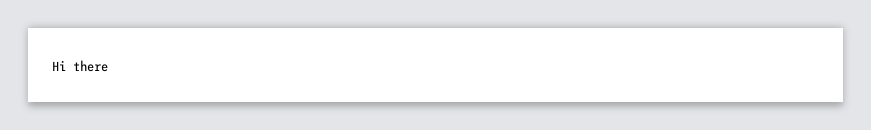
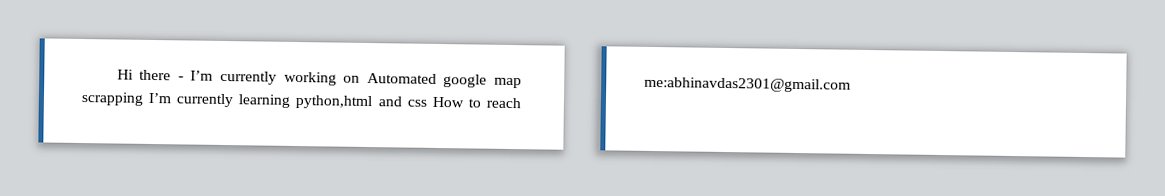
- Hi there
+ Hi there - I’m currently working on Automated google map scrapping I’m currently learning python,html and css How to reach me:abhinavdas2301@gmail.com

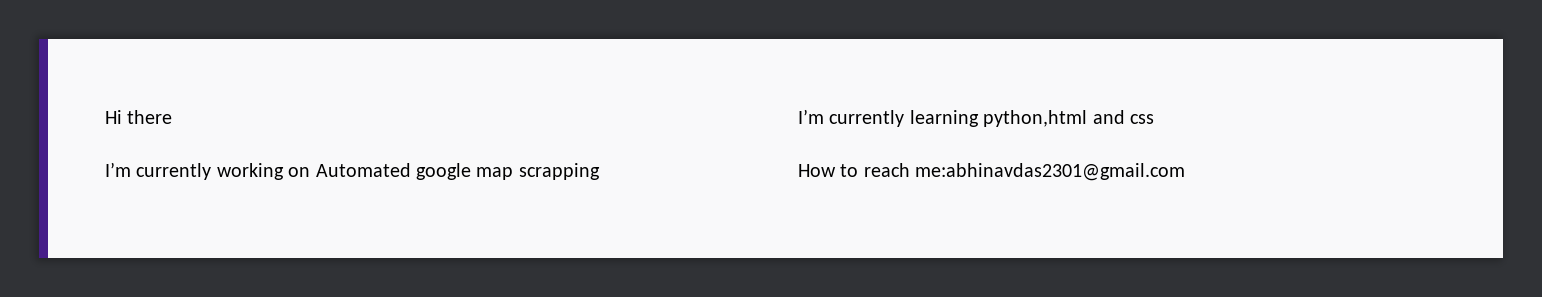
- Hi there - I’m currently working on Automated google map scrapping I’m currently learning python,html and css How to reach me:abhinavdas2301@gmail.com
+ Hi there
+ I’m currently working on Automated google map scrapping
+ I’m currently learning python,html and css
+ How to reach me:abhinavdas2301@gmail.com

